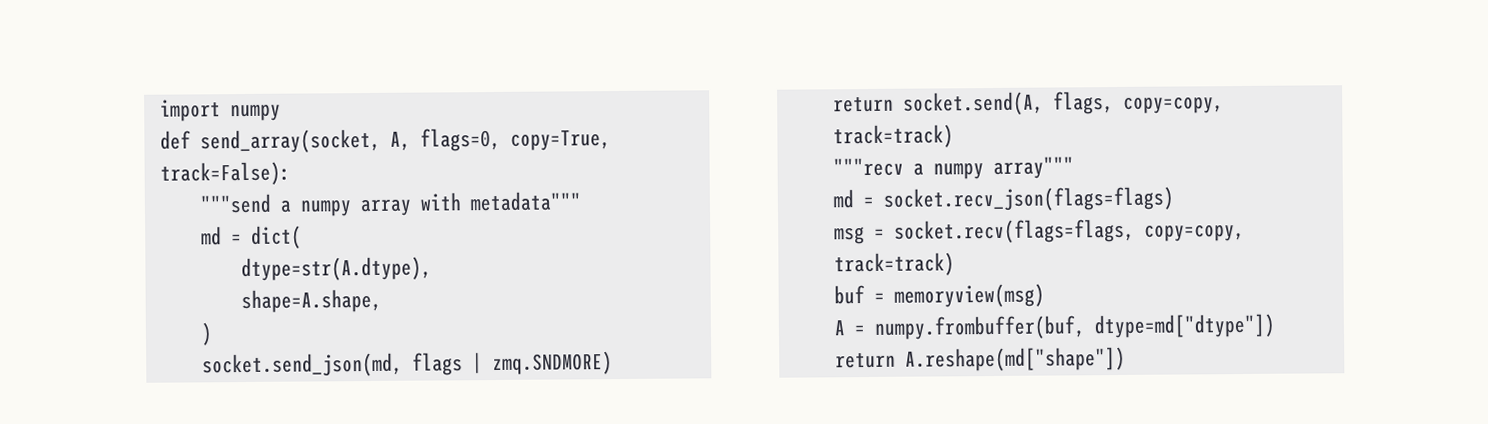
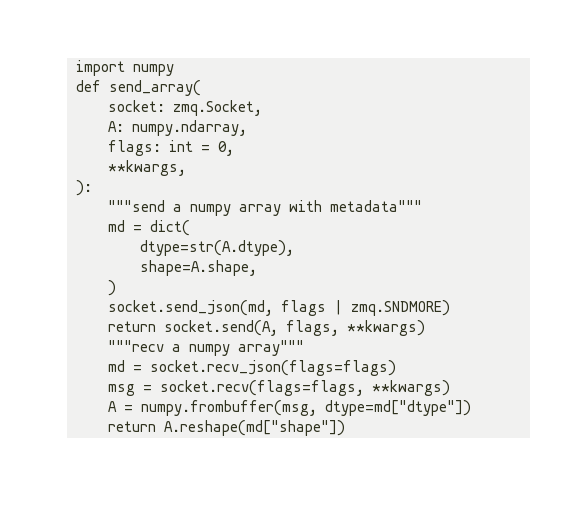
- def send_array(socket, A, flags=0, copy=True, track=False):
+ def send_array(
+ socket: zmq.Socket,
+ A: numpy.ndarray,
+ flags: int = 0,
+ **kwargs,
+ ):
- return socket.send(A, flags, copy=copy, track=track)
+ return socket.send(A, flags, **kwargs)
- msg = socket.recv(flags=flags, copy=copy, track=track)
- buf = memoryview(msg)
+ msg = socket.recv(flags=flags, **kwargs)
- A = numpy.frombuffer(buf, dtype=md["dtype"])
+ A = numpy.frombuffer(msg, dtype=md["dtype"])

